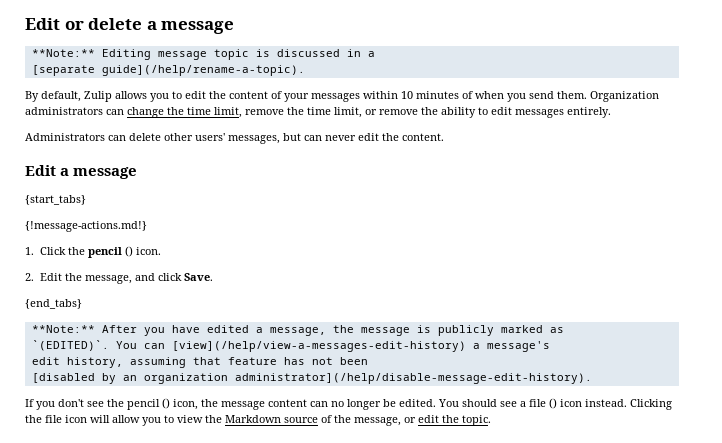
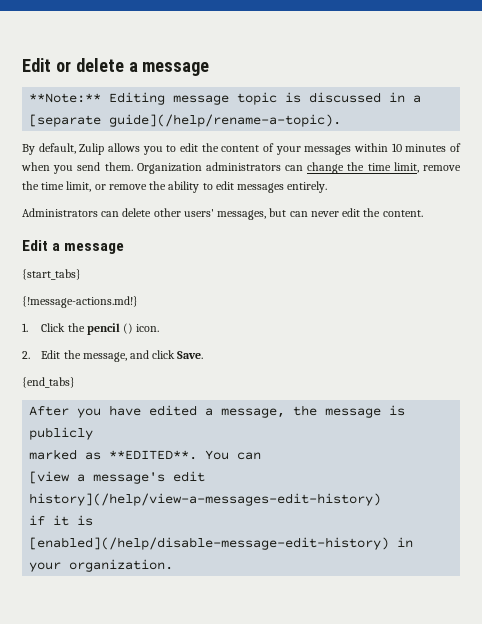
- **Note:** After you have edited a message, the message is publicly marked as
- `(EDITED)`.
+ After you have edited a message, the message is publicly
+ marked as **EDITED**.
- You can [view](/help/view-a-messages-edit-history) a message's
- edit history, assuming that feature has not been
- [disabled by an organization administrator](/help/disable-message-edit-history).
- If you don't see the pencil () icon, the message content can no longer be edited. You should see a file () icon instead. Clicking the file icon will allow you to view the Markdown source of the message, or edit the topic.
+ You can
+ [view a message's edit history](/help/view-a-messages-edit-history)
+ if it is [enabled](/help/disable-message-edit-history) in your organization.

